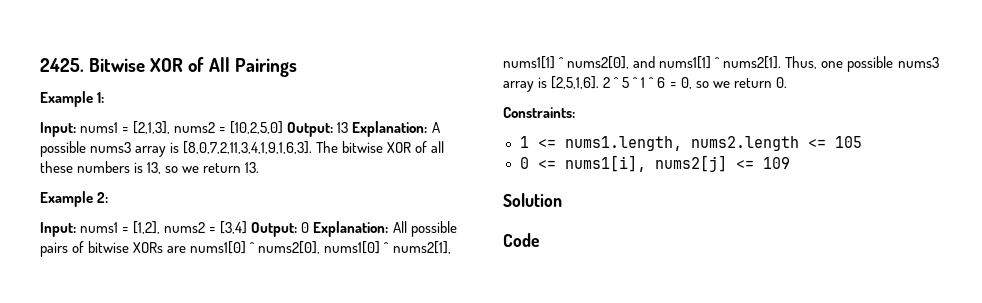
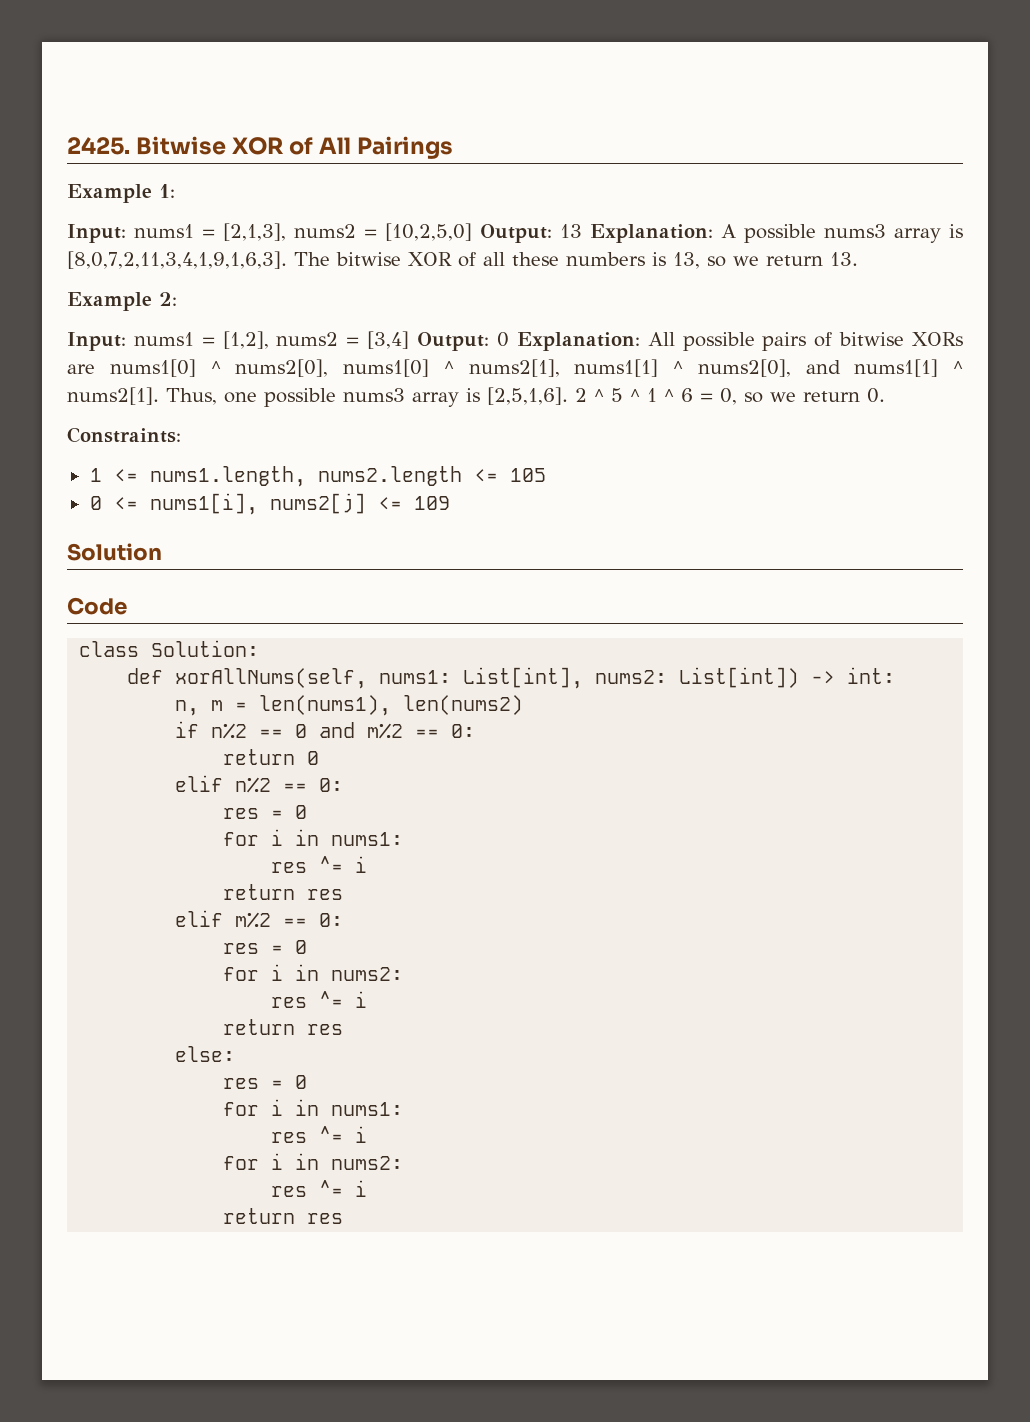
+ class Solution:
+ def xorAllNums(self, nums1: List[int], nums2: List[int]) -> int:
+ n, m = len(nums1), len(nums2)
+ if n%2 == 0 and m%2 == 0:
+ return 0
+ elif n%2 == 0:
+ res = 0
+ for i in nums1:
+ res ^= i
+ return res
+ elif m%2 == 0:
+ res = 0
+ for i in nums2:
+ res ^= i
+ return res
+ else:
+ res = 0
+ for i in nums1:
+ res ^= i
+ for i in nums2:
+ res ^= i
+ return res

